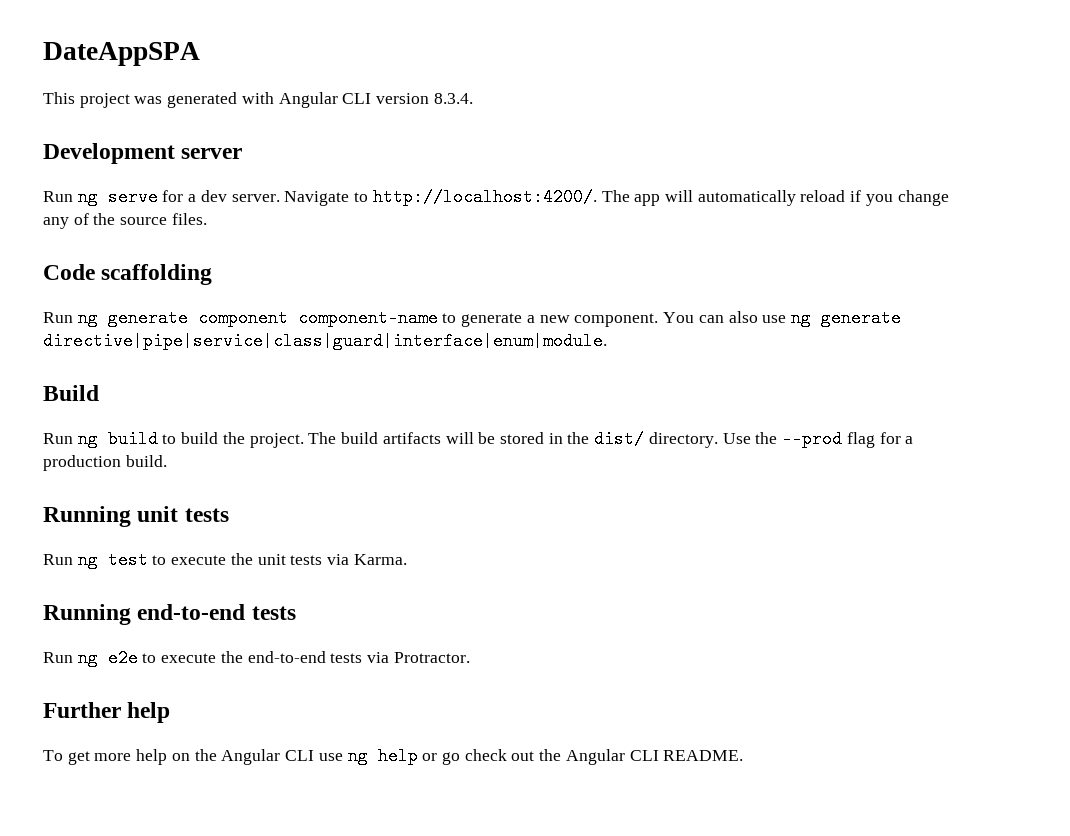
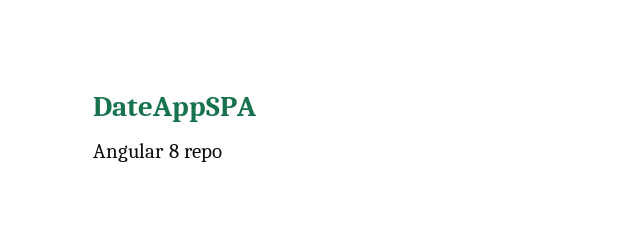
- This project was generated with Angular CLI version 8.3.4.
- Development server
- Run ng serve for a dev server. Navigate to http://localhost:4200/. The app will automatically reload if you change any of the source files.
- Code scaffolding
- Run ng generate component component-name to generate a new component. You can also use ng generate directive|pipe|service|class|guard|interface|enum|module.
- Build
- Run ng build to build the project. The build artifacts will be stored in the dist/ directory. Use the --prod flag for a production build.
- Running unit tests
- Run ng test to execute the unit tests via Karma.
- Running end-to-end tests
- Run ng e2e to execute the end-to-end tests via Protractor.
- Further help
- To get more help on the Angular CLI use ng help or go check out the Angular CLI README.
+ Angular 8 repo

